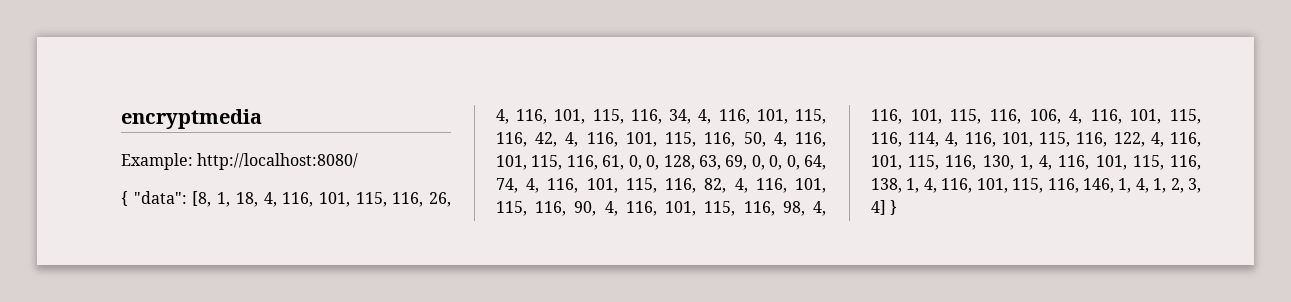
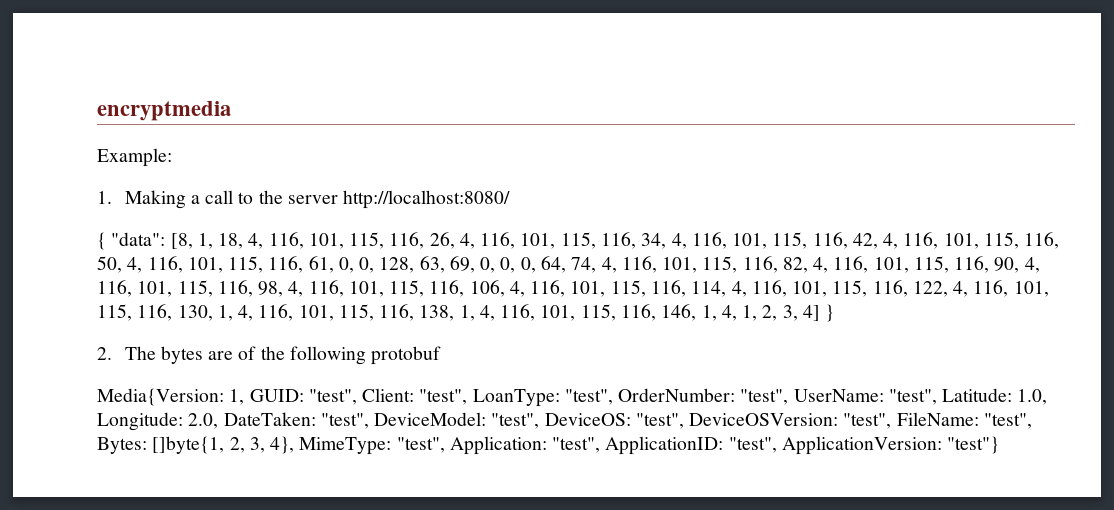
- Example: http://localhost:8080/
+ Example:
+ 1. Making a call to the server http://localhost:8080/
+ 2. The bytes are of the following protobuf
+ Media{Version: 1, GUID: "test", Client: "test", LoanType: "test", OrderNumber: "test", UserName: "test", Latitude: 1.0, Longitude: 2.0, DateTaken: "test", DeviceModel: "test", DeviceOS: "test", DeviceOSVersion: "test", FileName: "test", Bytes: []byte{1, 2, 3, 4}, MimeType: "test", Application: "test", ApplicationID: "test", ApplicationVersion: "test"}

